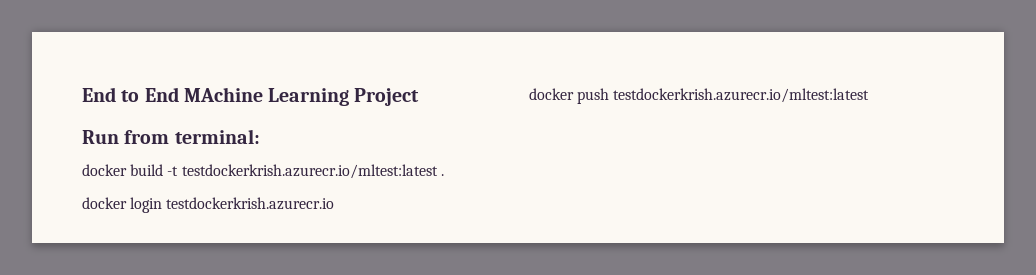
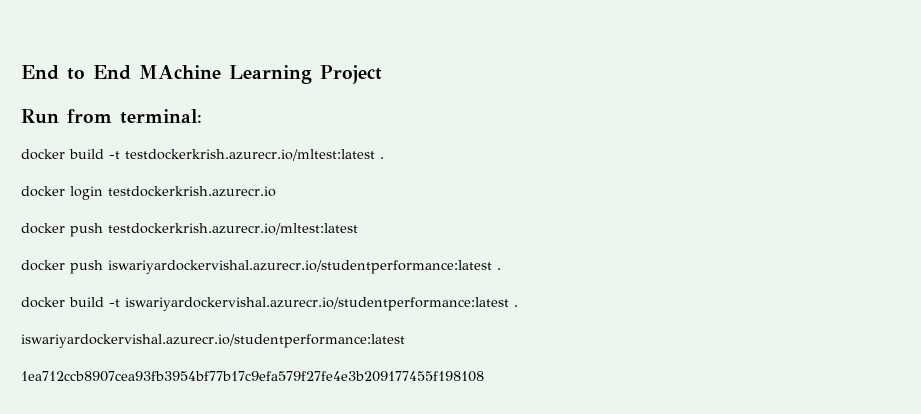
+ docker push iswariyardockervishal.azurecr.io/studentperformance:latest .
+ docker build -t iswariyardockervishal.azurecr.io/studentperformance:latest .
+ iswariyardockervishal.azurecr.io/studentperformance:latest
+ 1ea712ccb8907cea93fb3954bf77b17c9efa579f27fe4e3b209177455f198108

